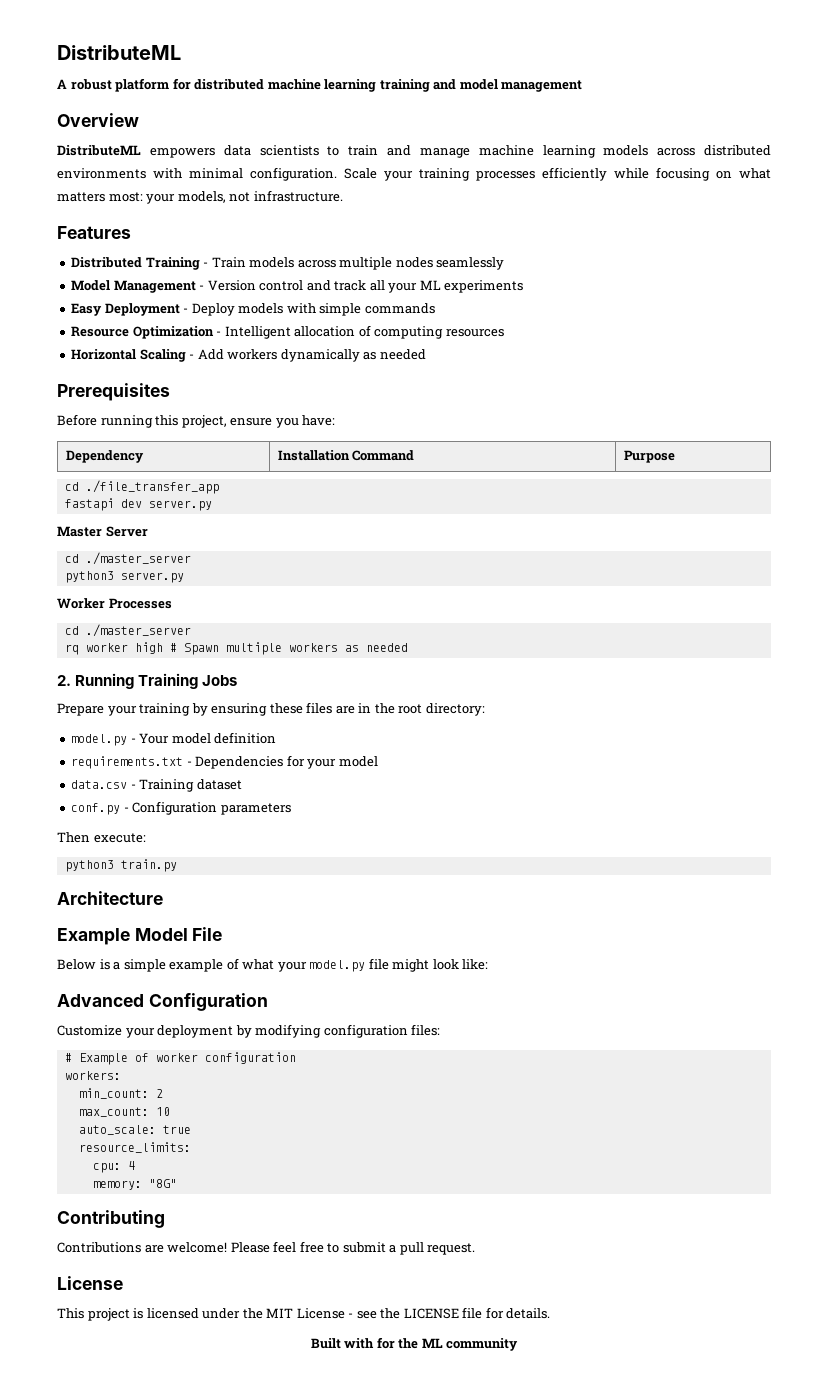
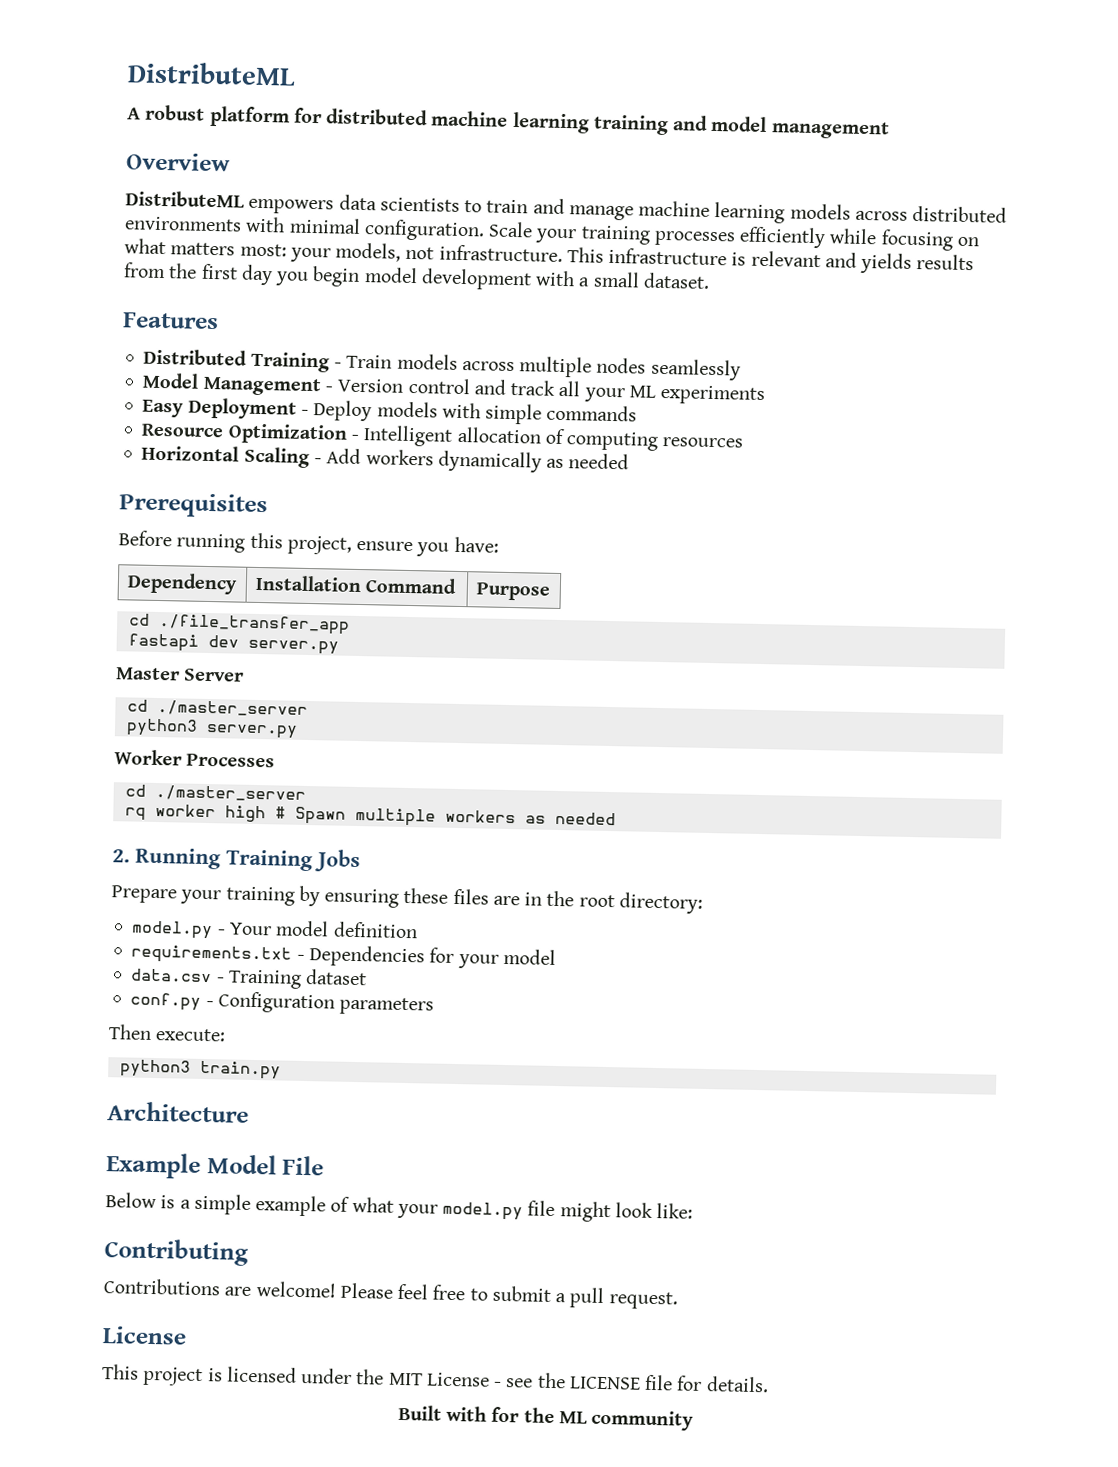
+ This infrastructure is relevant and yields results from the first day you begin model development with a small dataset.
- Advanced Configuration
- Customize your deployment by modifying configuration files:
- # Example of worker configuration
- workers:
- min_count: 2
- max_count: 10
- auto_scale: true
- resource_limits:
- cpu: 4
- memory: "8G"

